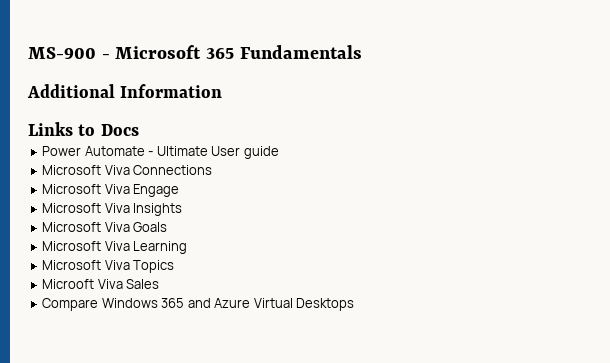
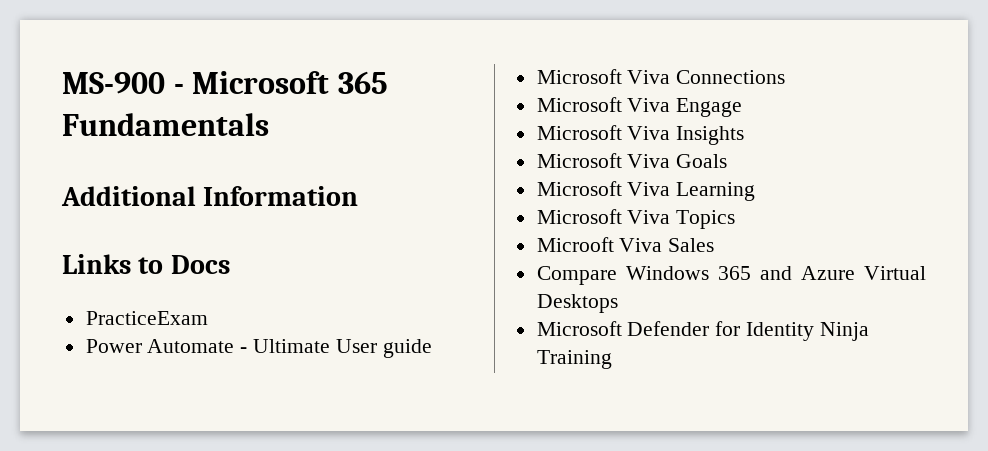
+ PracticeExam
+ Microsoft Defender for Identity Ninja Training

